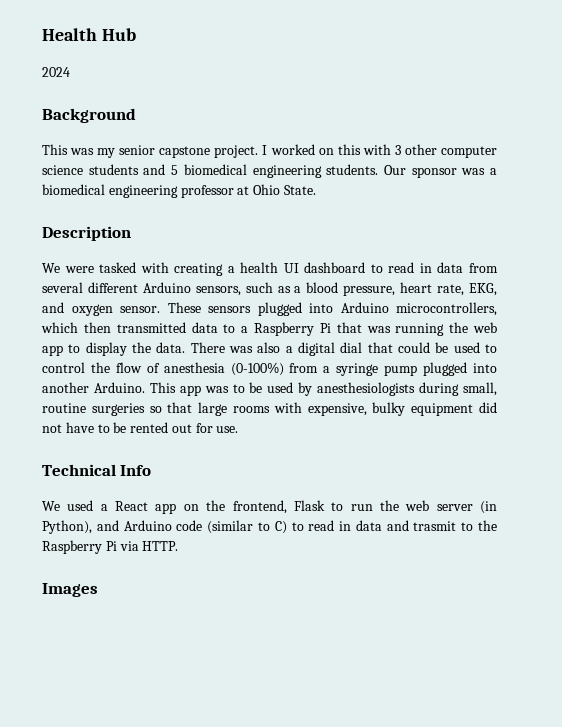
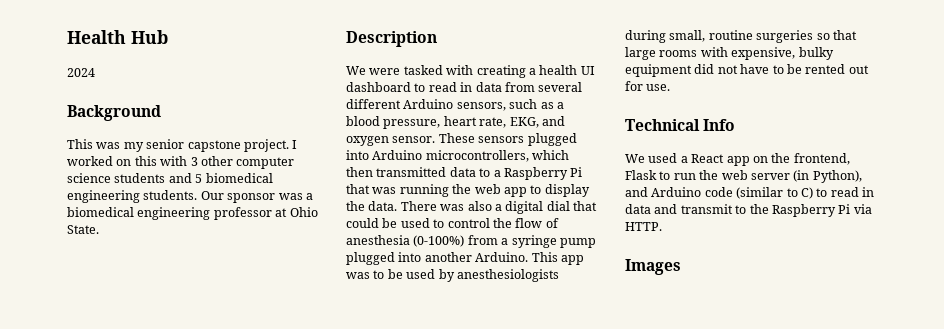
- We used a React app on the frontend, Flask to run the web server (in Python), and Arduino code (similar to C) to read in data and trasmit to the Raspberry Pi via HTTP.
+ We used a React app on the frontend, Flask to run the web server (in Python), and Arduino code (similar to C) to read in data and transmit to the Raspberry Pi via HTTP.

